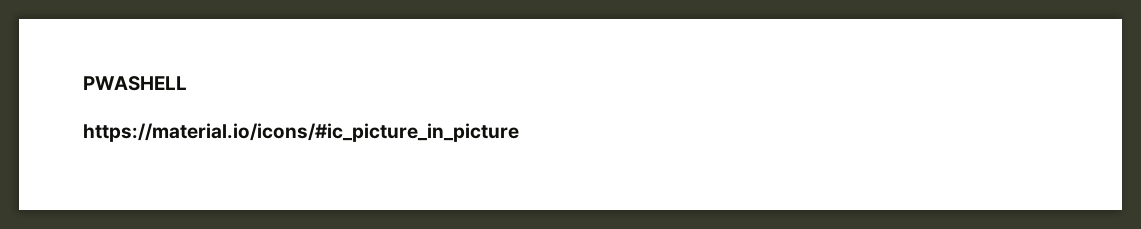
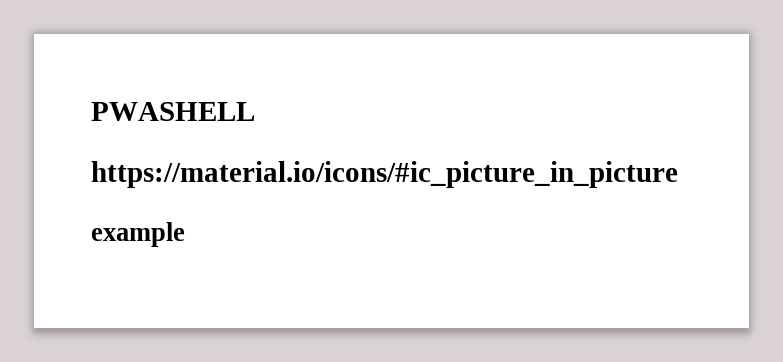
+ example

